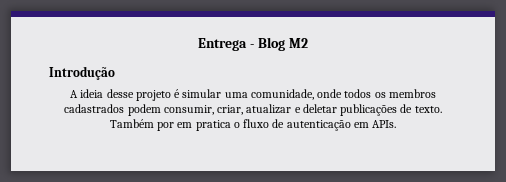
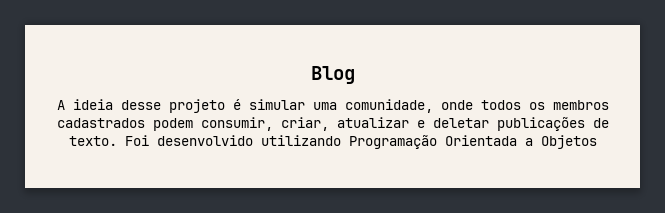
- Entrega - Blog M2
- Introdução
+ Blog
- Também por em pratica o fluxo de autenticação em APIs.
+ Foi desenvolvido utilizando Programação Orientada a Objetos

